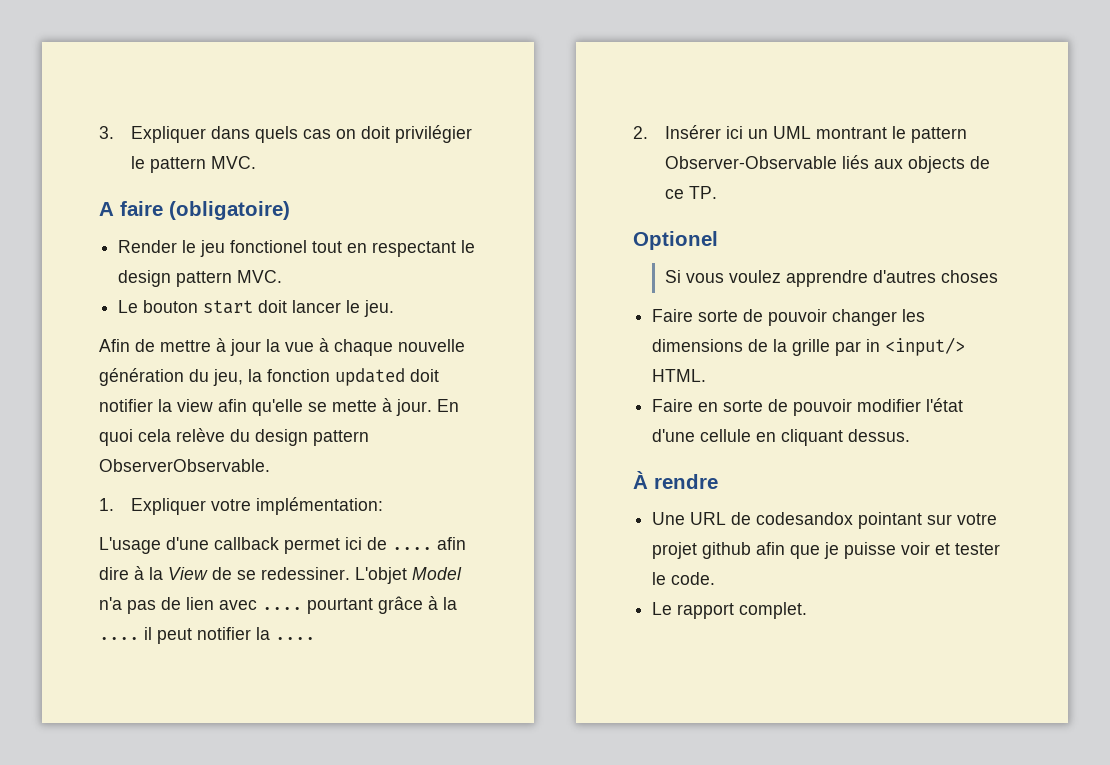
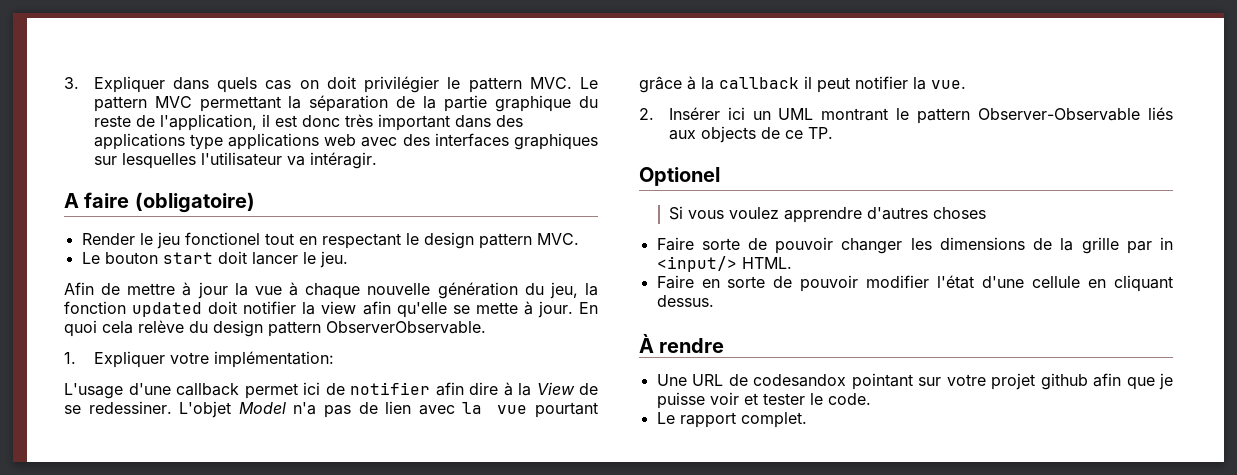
- 3. Expliquer dans quels cas on doit privilégier le pattern MVC.
+ 3. Expliquer dans quels cas on doit privilégier le pattern MVC. Le pattern MVC permettant la séparation de la partie graphique du reste de l'application, il est donc très important dans des applications type applications web avec des interfaces graphiques sur lesquelles l'utilisateur va intéragir.
- L'usage d'une callback permet ici de .... afin dire à la View de se redessiner.
+ L'usage d'une callback permet ici de notifier afin dire à la View de se redessiner.
- L'objet Model n'a pas de lien avec .... pourtant grâce à la .... il peut notifier la ....
+ L'objet Model n'a pas de lien avec la vue pourtant grâce à la callback il peut notifier la vue.

